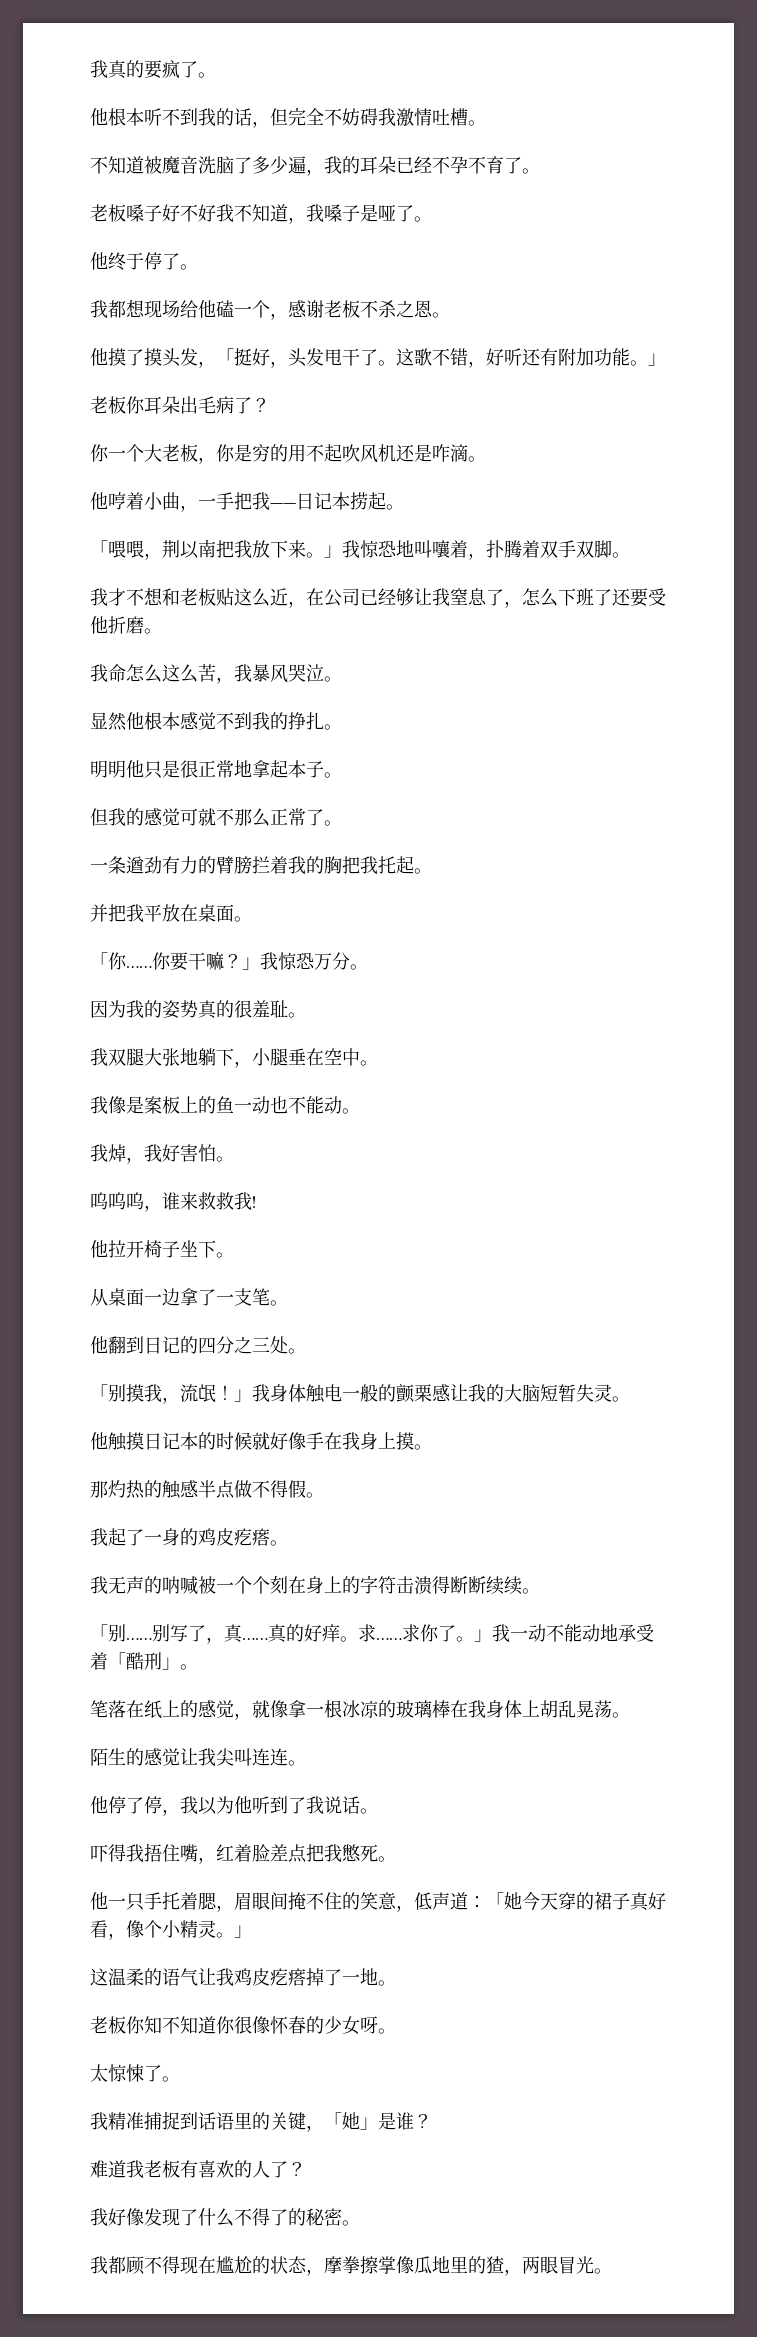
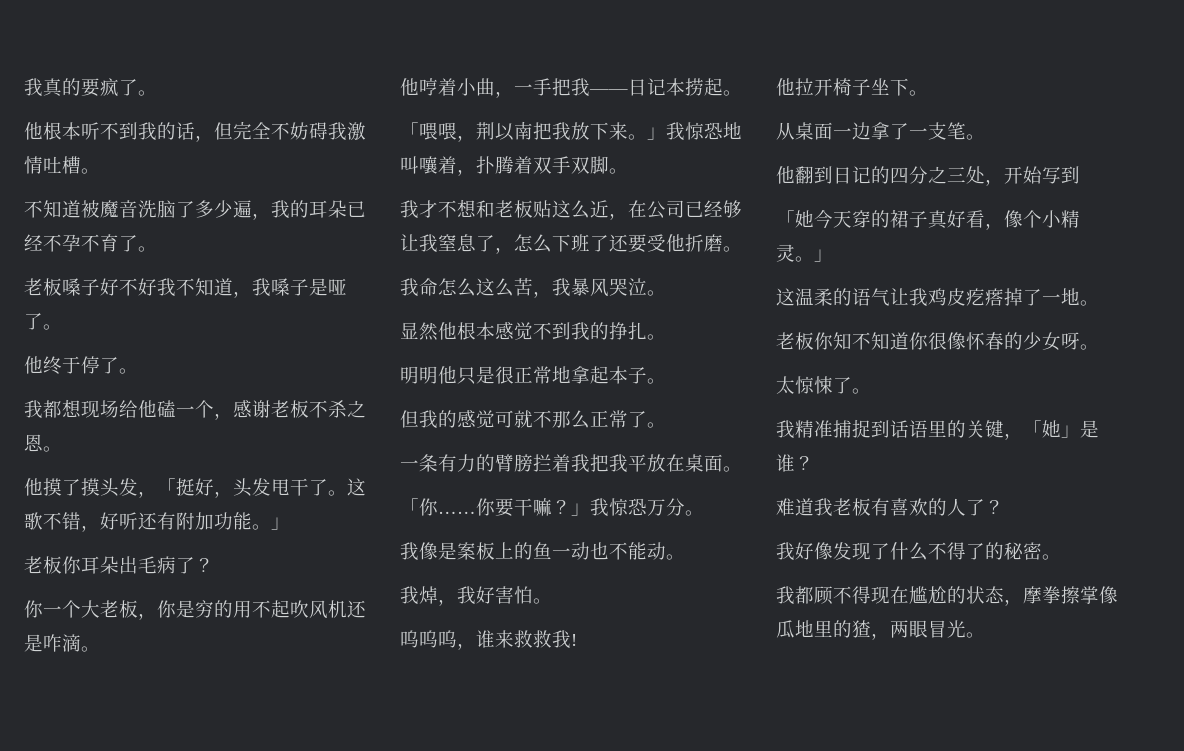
- 一条遒劲有力的臂膀拦着我的胸把我托起。
- 并把我平放在桌面。
+ 一条有力的臂膀拦着我把我平放在桌面。
- 因为我的姿势真的很羞耻。
- 我双腿大张地躺下，小腿垂在空中。
- 他翻到日记的四分之三处。
- 「别摸我，流氓！」我身体触电一般的颤栗感让我的大脑短暂失灵。
- 他触摸日记本的时候就好像手在我身上摸。
- 那灼热的触感半点做不得假。
- 我起了一身的鸡皮疙瘩。
- 我无声的呐喊被一个个刻在身上的字符击溃得断断续续。
- 「别……别写了，真……真的好痒。求……求你了。」我一动不能动地承受着「酷刑」。
- 笔落在纸上的感觉，就像拿一根冰凉的玻璃棒在我身体上胡乱晃荡。
- 陌生的感觉让我尖叫连连。
- 他停了停，我以为他听到了我说话。
- 吓得我捂住嘴，红着脸差点把我憋死。
- 他一只手托着腮，眉眼间掩不住的笑意，低声道：「她今天穿的裙子真好看，像个小精灵。」
+ 他翻到日记的四分之三处，开始写到
+ 「她今天穿的裙子真好看，像个小精灵。」

